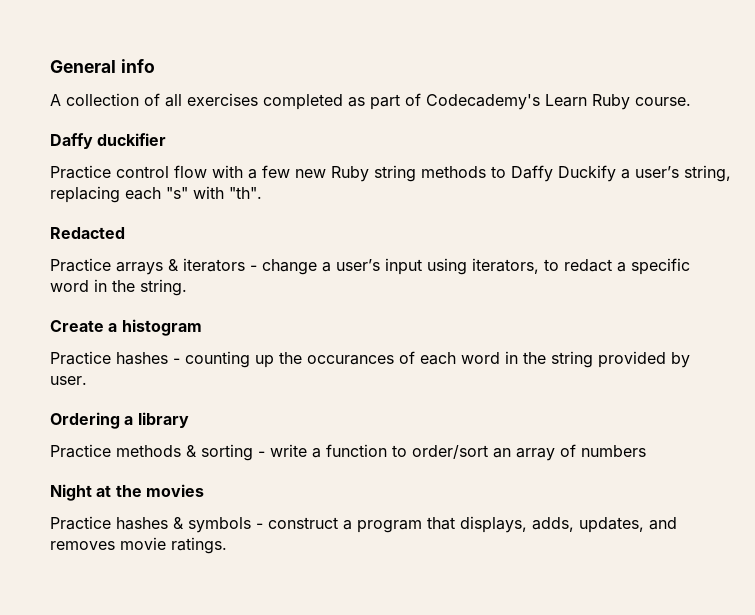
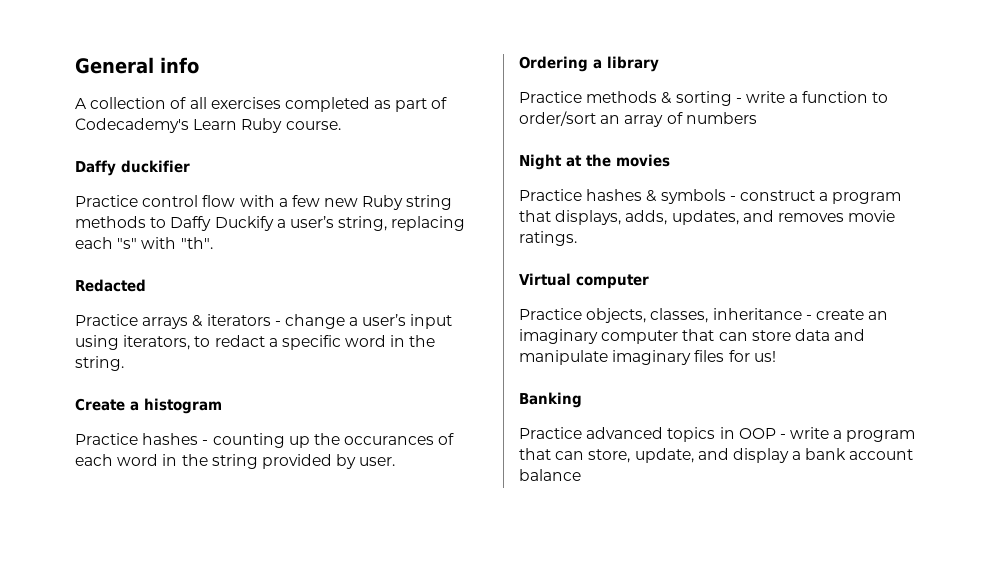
+ Virtual computer
+ Practice objects, classes, inheritance - create an imaginary computer that can store data and manipulate imaginary files for us!
+ Banking
+ Practice advanced topics in OOP - write a program that can store, update, and display a bank account balance

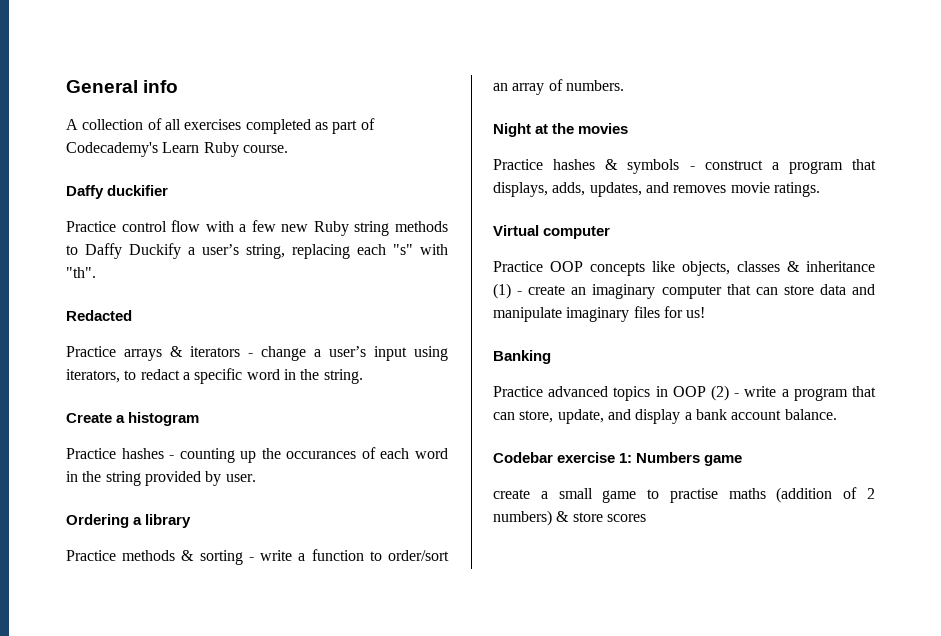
- Practice methods & sorting - write a function to order/sort an array of numbers
+ Practice methods & sorting - write a function to order/sort an array of numbers.
- Practice objects, classes, inheritance - create an imaginary computer that can store data and manipulate imaginary files for us!
+ Practice OOP concepts like objects, classes & inheritance (1) - create an imaginary computer that can store data and manipulate imaginary files for us!
- Practice advanced topics in OOP - write a program that can store, update, and display a bank account balance
+ Practice advanced topics in OOP (2) - write a program that can store, update, and display a bank account balance.
+ Codebar exercise 1: Numbers game
+ create a small game to practise maths (addition of 2 numbers) & store scores

